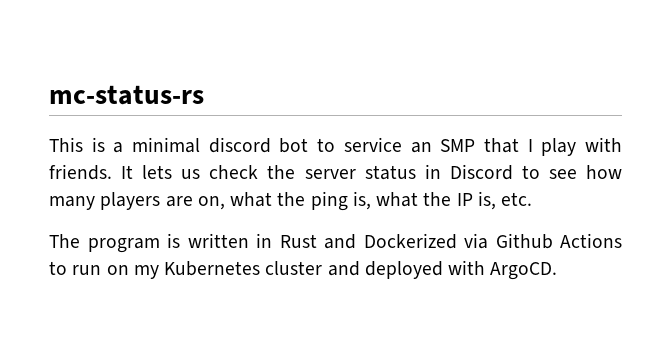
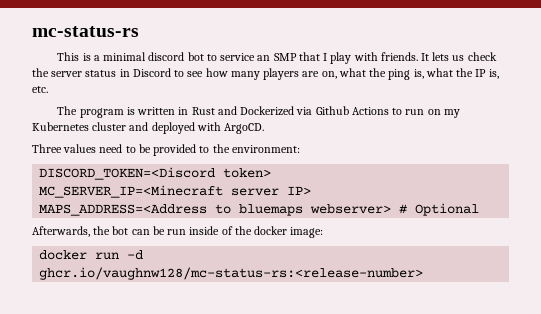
+ Three values need to be provided to the environment:
+ DISCORD_TOKEN=<Discord token>
+ MC_SERVER_IP=<Minecraft server IP>
+ MAPS_ADDRESS=<Address to bluemaps webserver> # Optional
+ Afterwards, the bot can be run inside of the docker image:
+ docker run -d ghcr.io/vaughnw128/mc-status-rs:<release-number>

